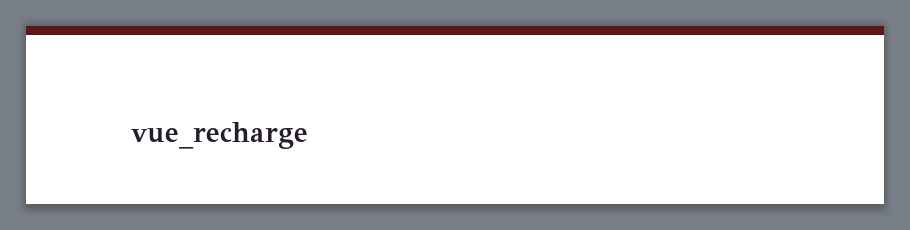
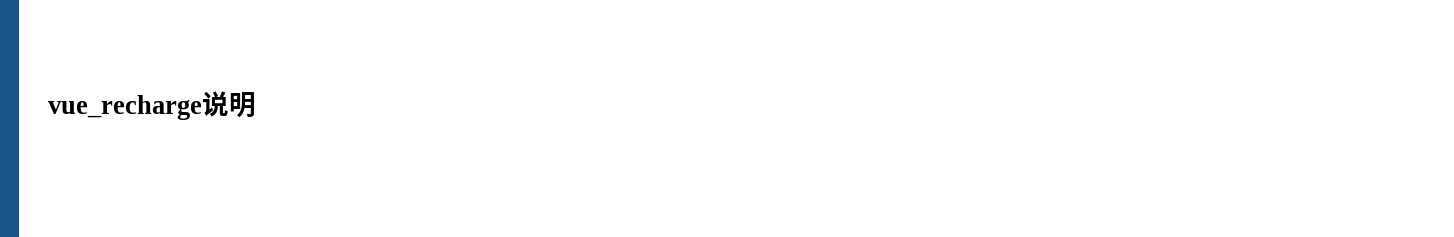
- vue_recharge
+ vue_recharge说明

